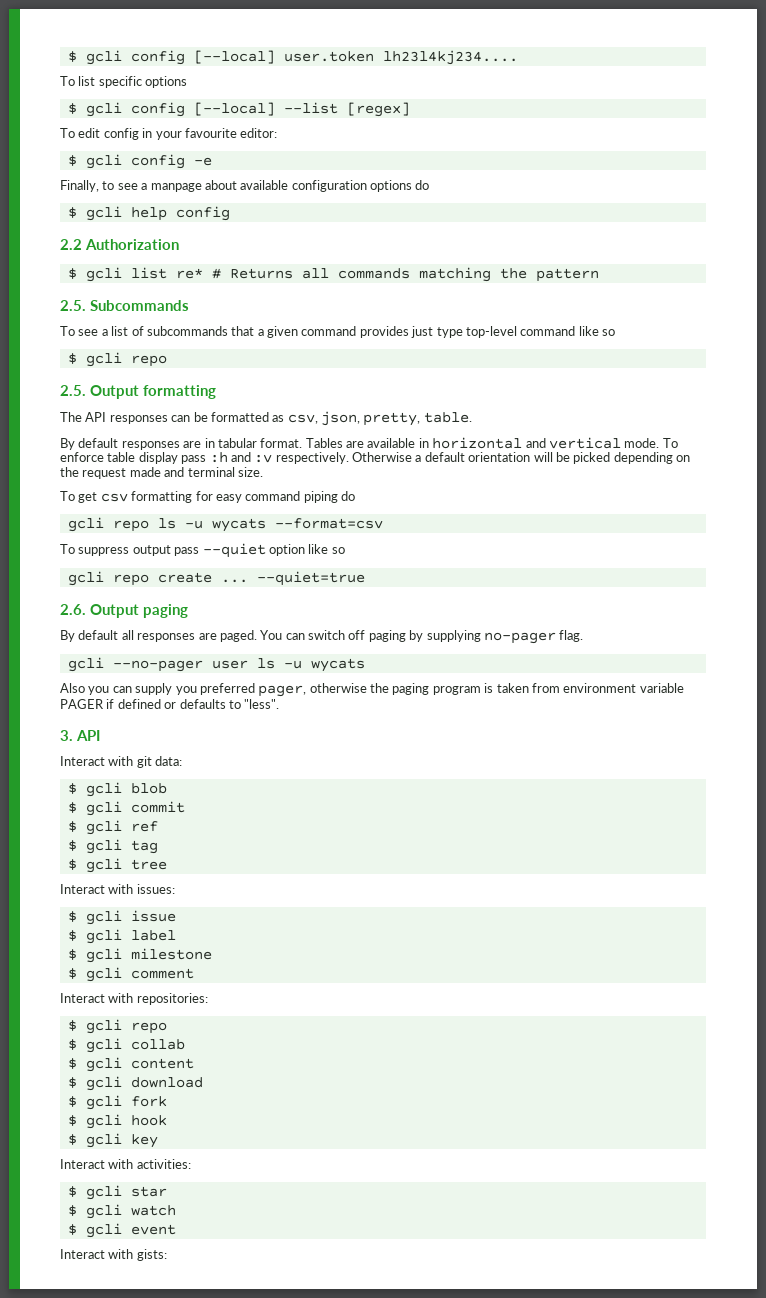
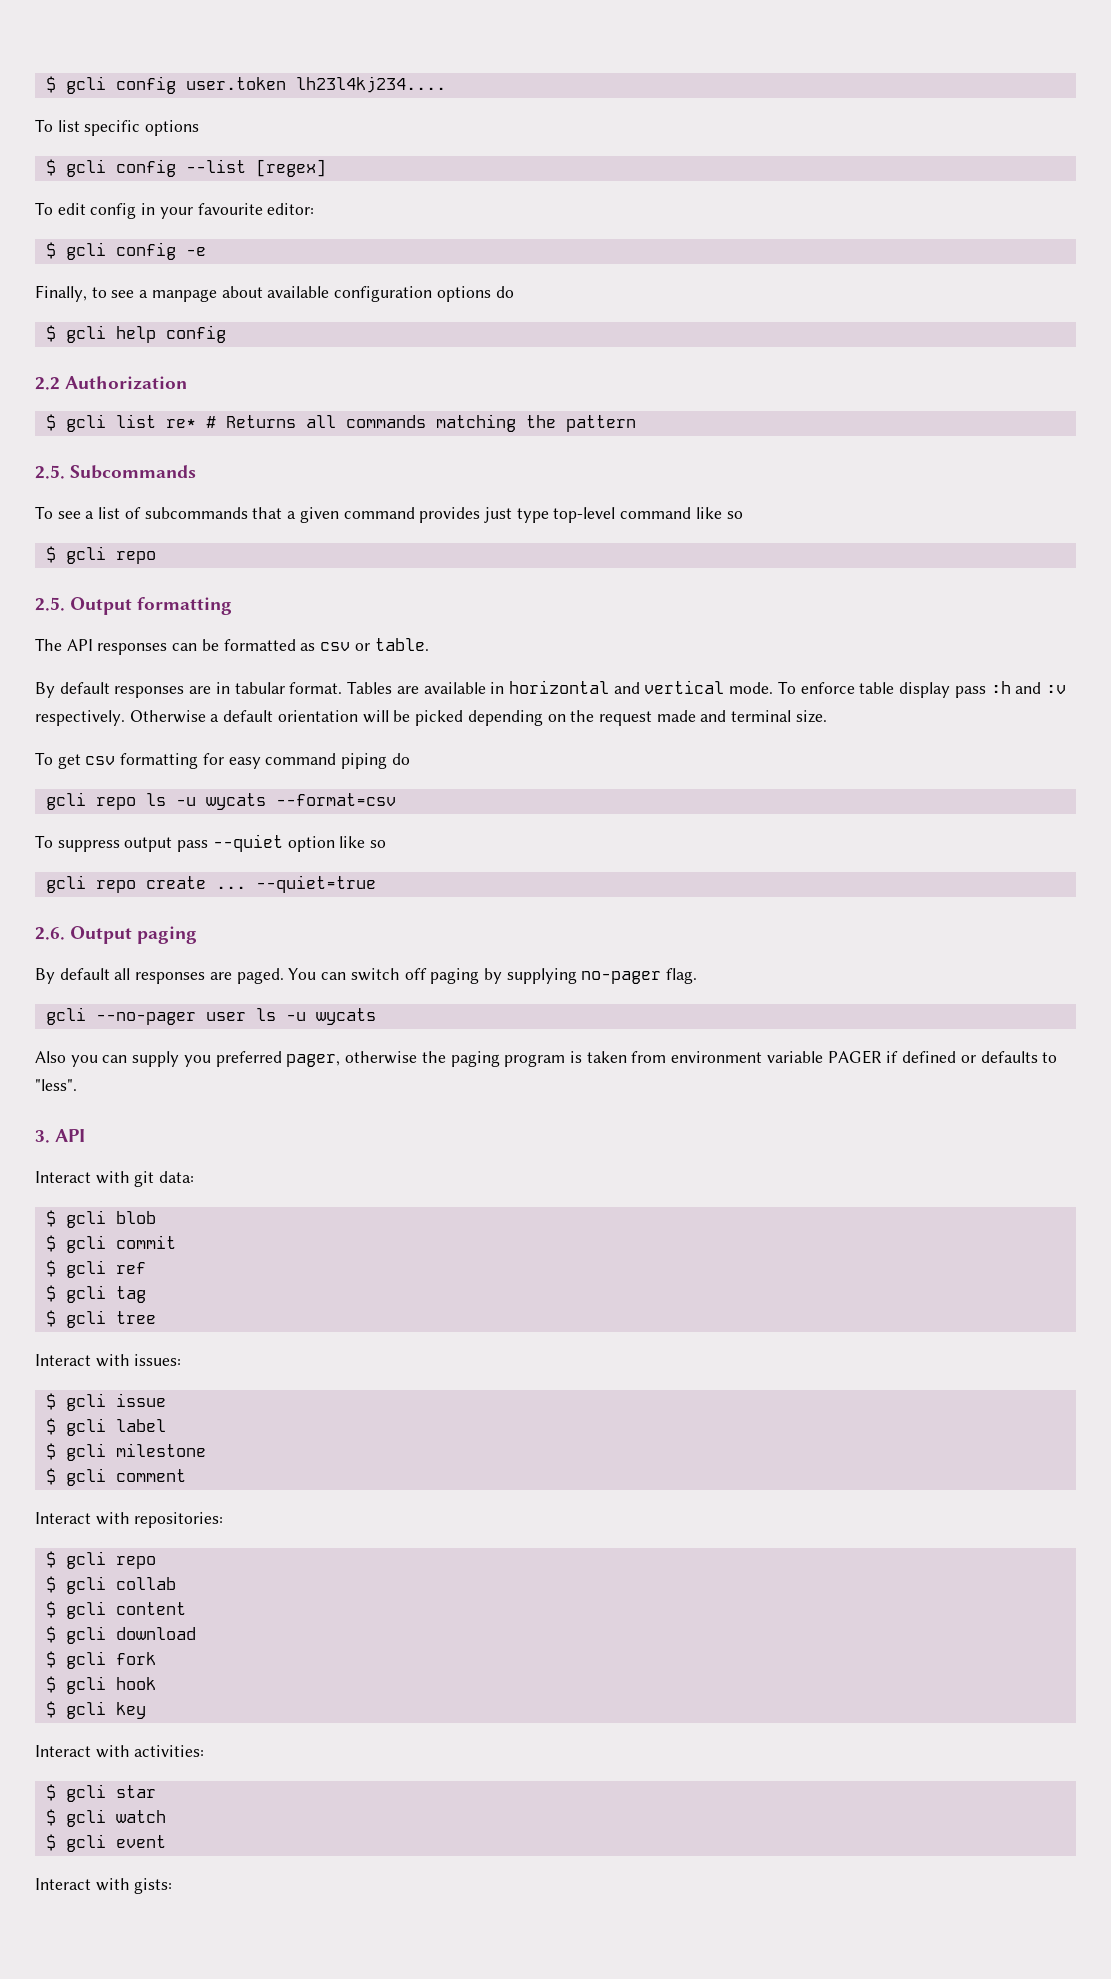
- $ gcli config [--local] user.token lh23l4kj234....
+ $ gcli config user.token lh23l4kj234....
- $ gcli config [--local] --list [regex]
+ $ gcli config --list [regex]
- The API responses can be formatted as csv, json, pretty, table.
+ The API responses can be formatted as csv or table.

